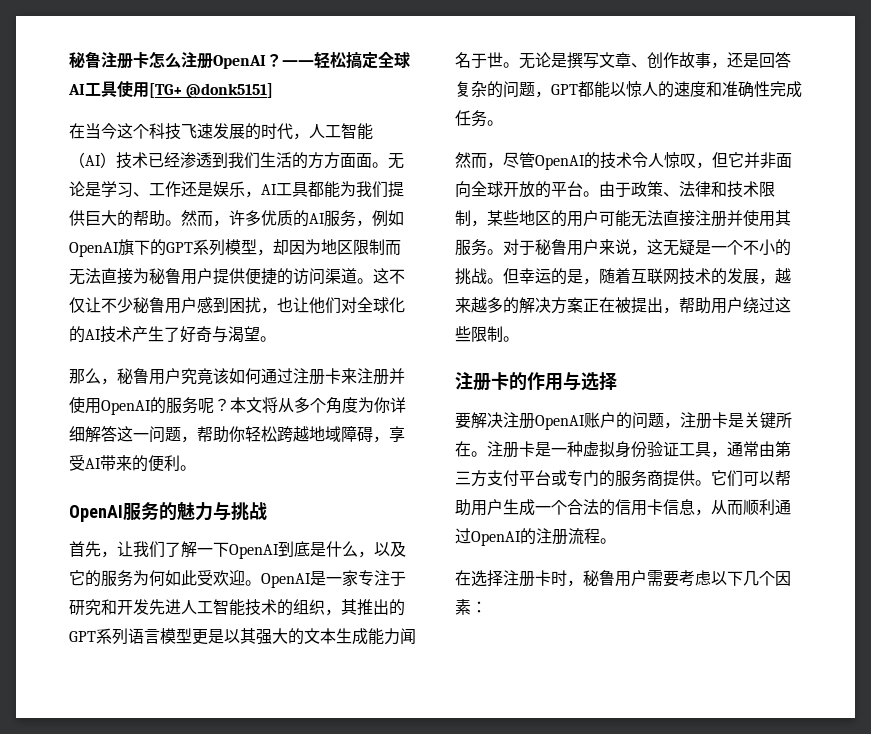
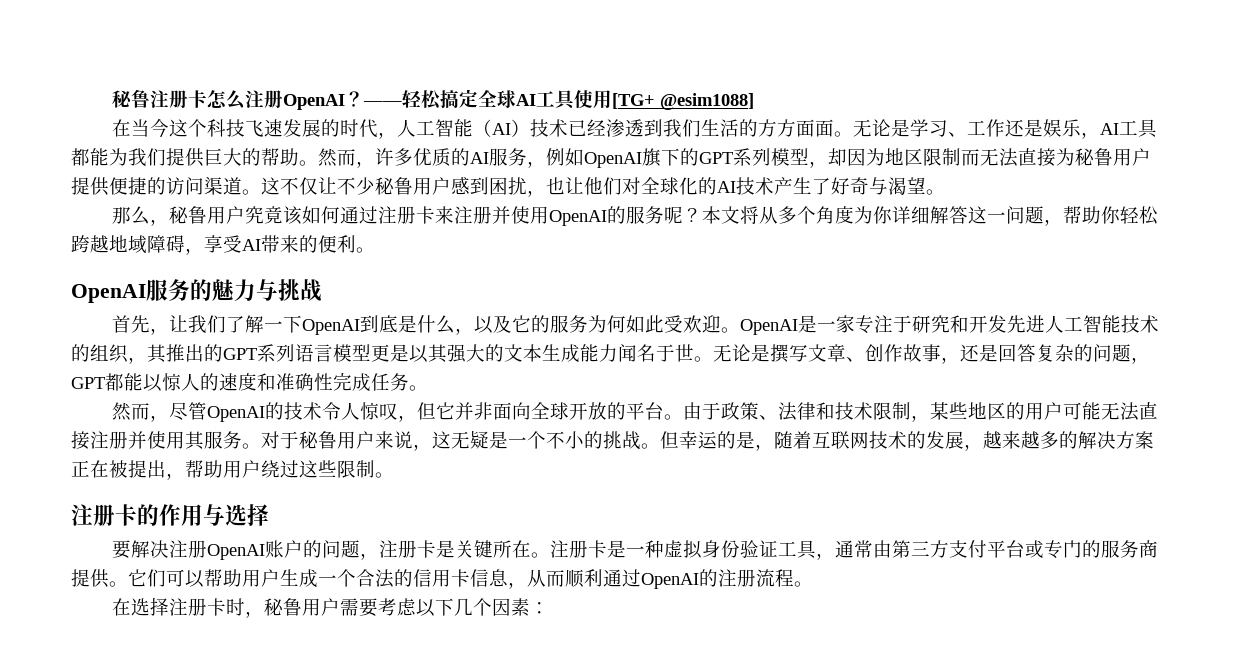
- ——轻松搞定全球AI工具使用[TG+ @donk5151]
+ ——轻松搞定全球AI工具使用[TG+ @esim1088]

